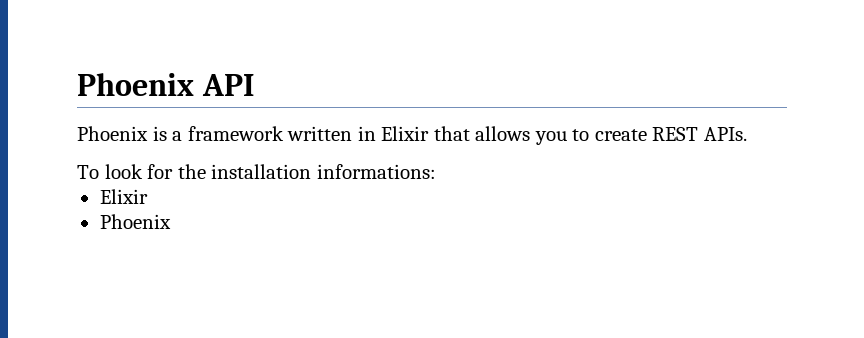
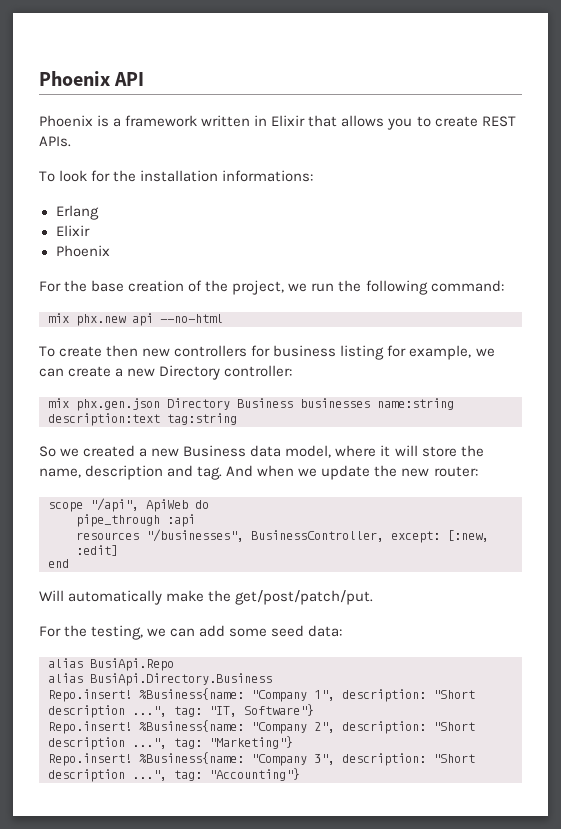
+ Erlang
+ For the base creation of the project, we run the following command:
+ mix phx.new api --no-html
+ To create then new controllers for business listing for example, we can create a new Directory controller:
+ mix phx.gen.json Directory Business businesses name:string description:text tag:string
+ So we created a new Business data model, where it will store the name, description and tag. And when we update the new router:
+ scope "/api", ApiWeb do
+ pipe_through :api
+ resources "/businesses", BusinessController, except: [:new, :edit]
+ end
+ Will automatically make the get/post/patch/put.
+ For the testing, we can add some seed data:
+ alias BusiApi.Repo
+ alias BusiApi.Directory.Business
+ Repo.insert! %Business{name: "Company 1", description: "Short description ...", tag: "IT, Software"}
+ Repo.insert! %Business{name: "Company 2", description: "Short description ...", tag: "Marketing"}
+ Repo.insert! %Business{name: "Company 3", description: "Short description ...", tag: "Accounting"}

